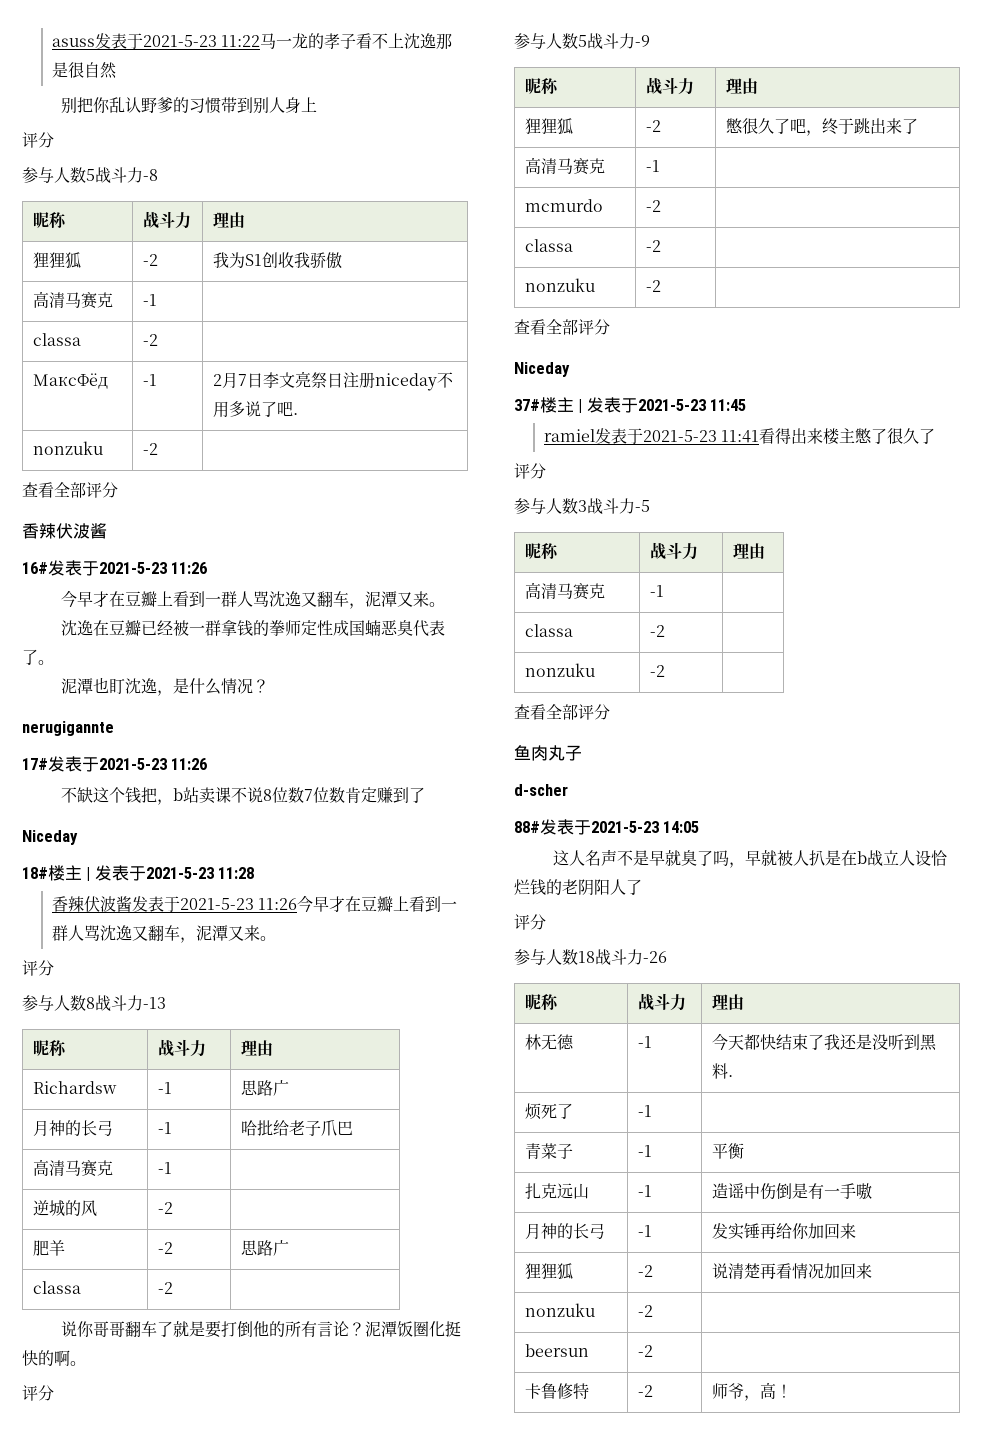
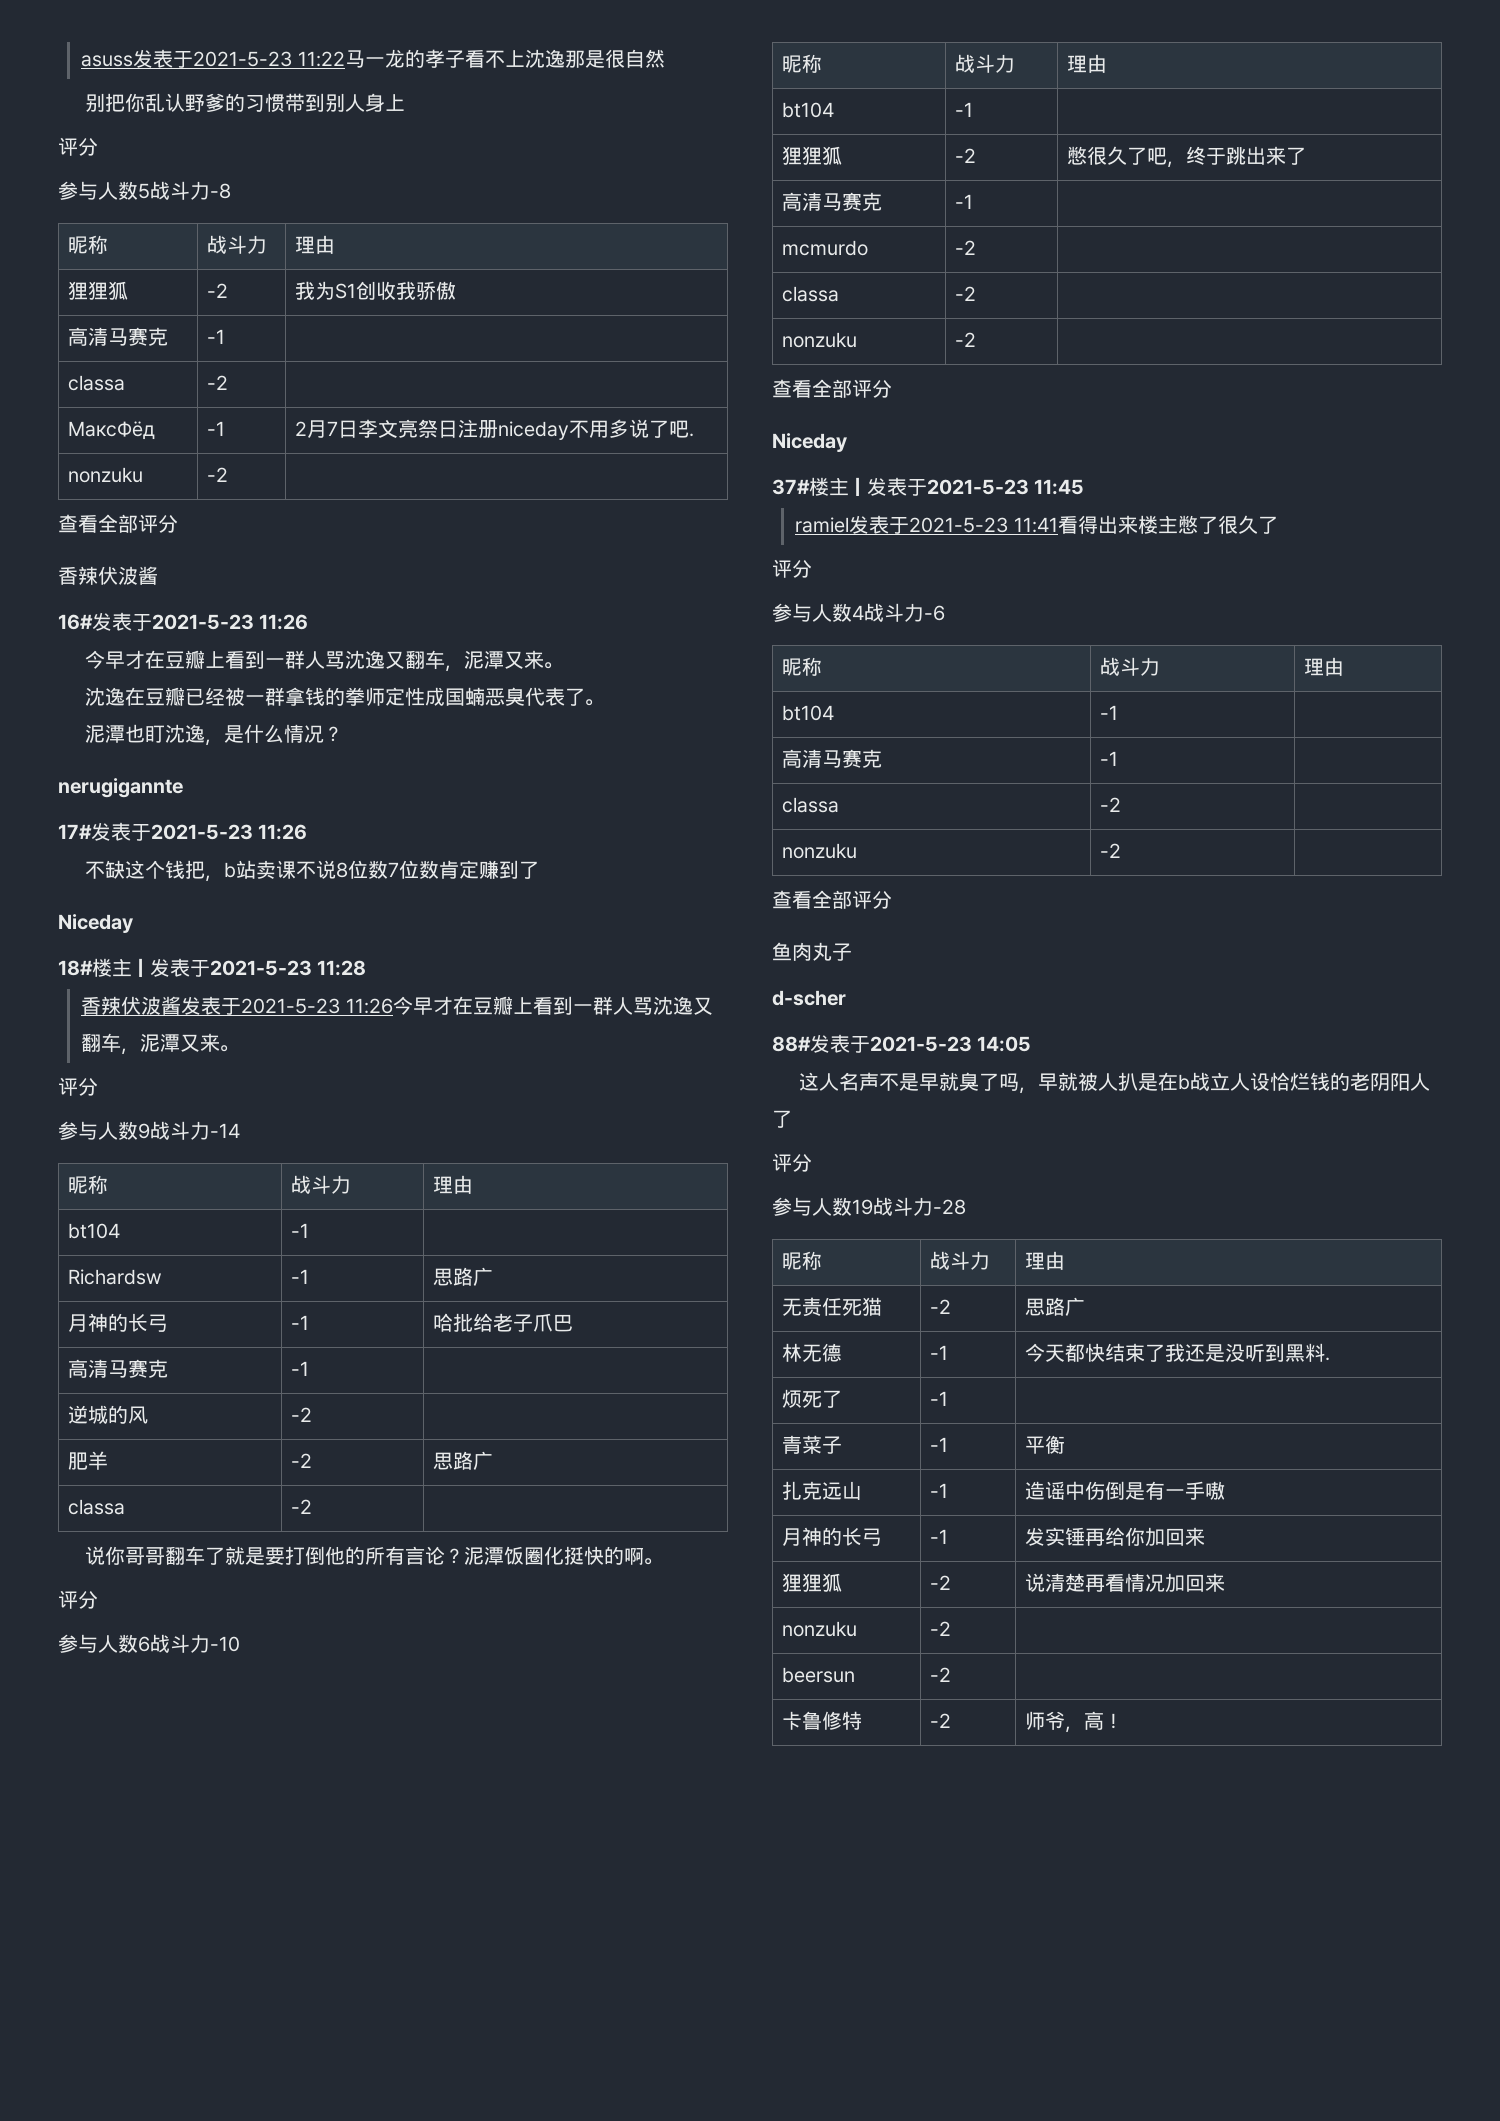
- 参与人数8战斗力-13
+ 参与人数9战斗力-14
  昵称 | 战斗力 | 理由
+ bt104 | -1 |
- 参与人数5战斗力-9
+ 参与人数6战斗力-10
  昵称 | 战斗力 | 理由
+ bt104 | -1 |
- 参与人数3战斗力-5
+ 参与人数4战斗力-6
  昵称 | 战斗力 | 理由
+ bt104 | -1 |
- 参与人数18战斗力-26
+ 参与人数19战斗力-28
  昵称 | 战斗力 | 理由
+ 无责任死猫 | -2 | 思路广

